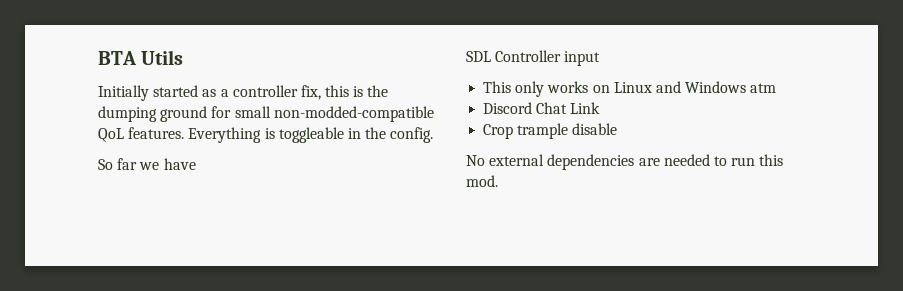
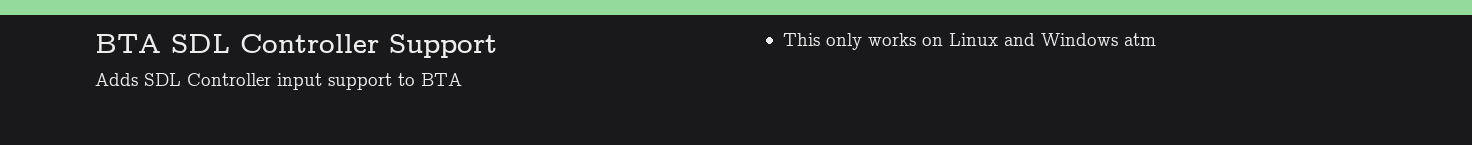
- BTA Utils
- Initially started as a controller fix, this is the dumping ground for small non-modded-compatible QoL features. Everything is toggleable in the config.
- So far we have
- SDL Controller input
+ BTA SDL Controller Support
+ Adds SDL Controller input support to BTA
- Discord Chat Link
- Crop trample disable
- No external dependencies are needed to run this mod.

